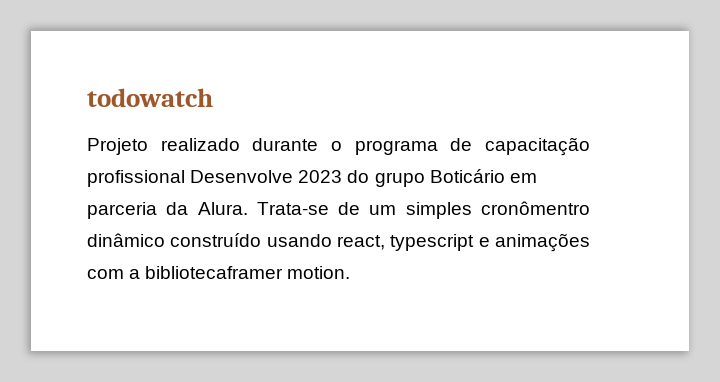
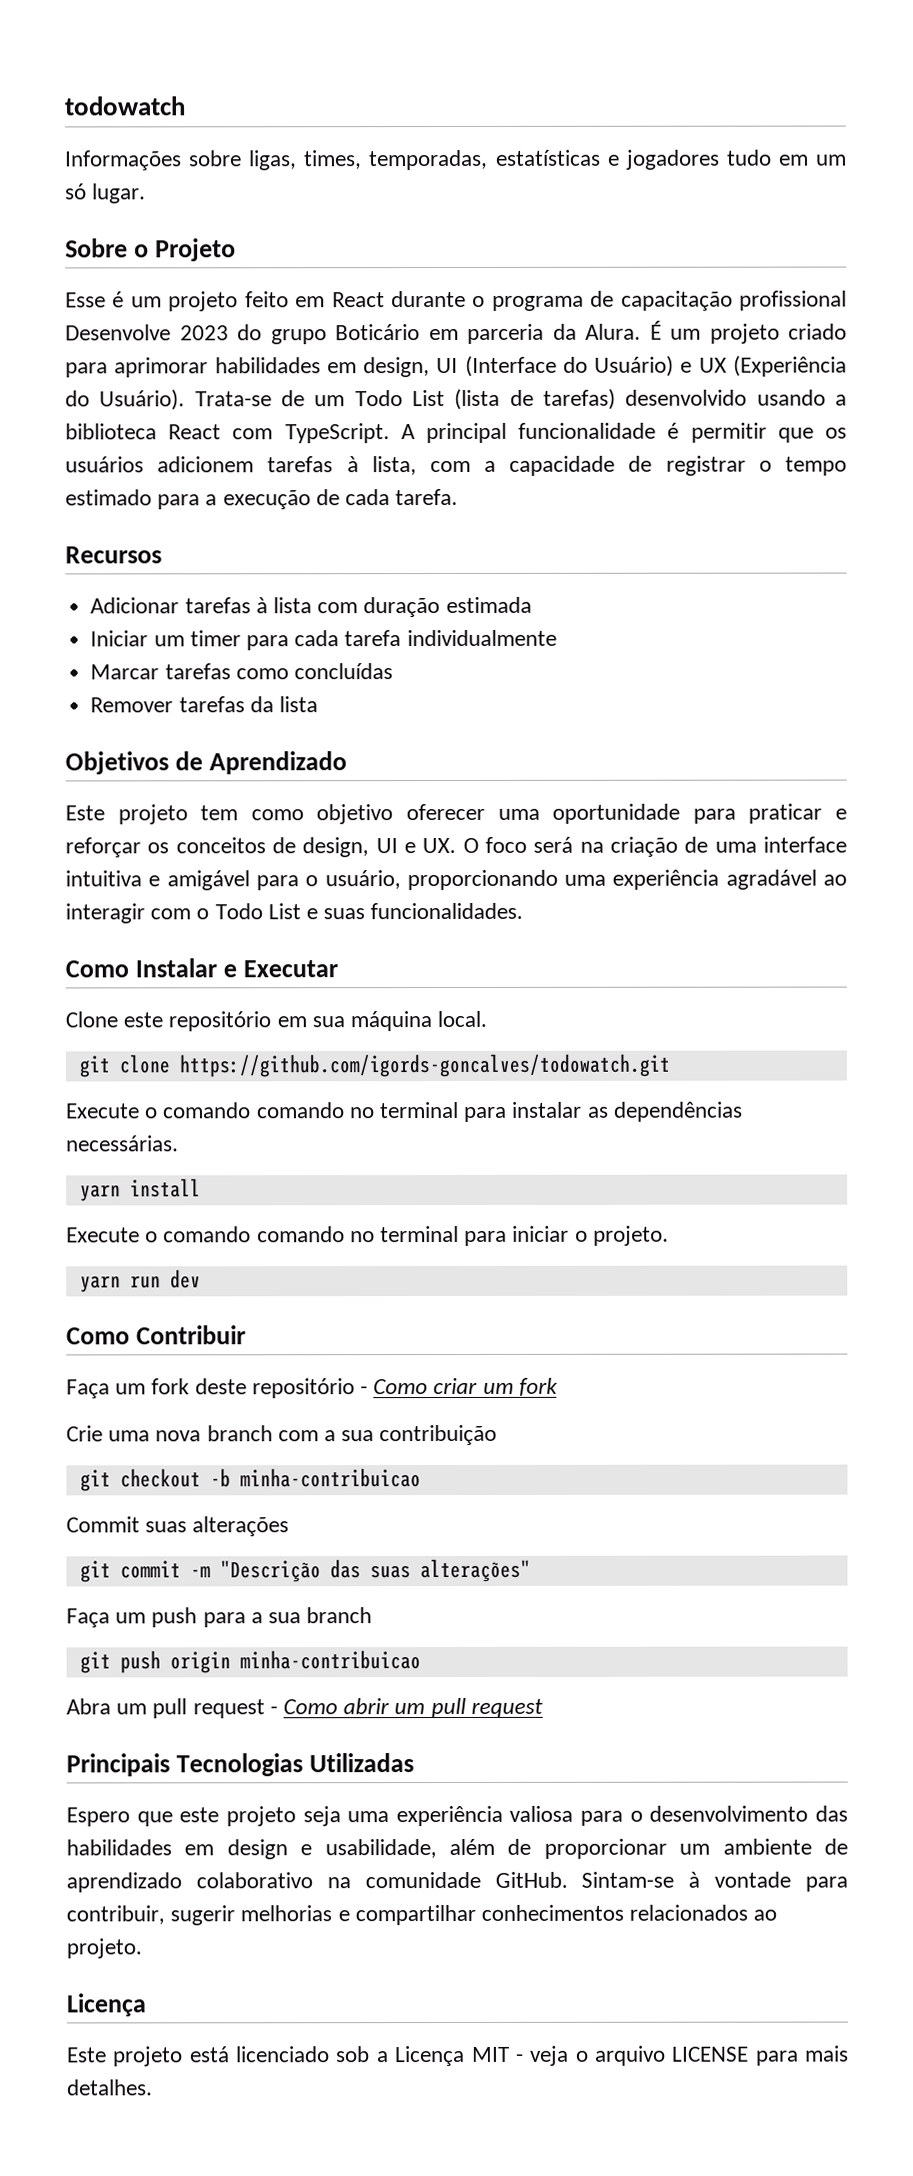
- Projeto realizado durante o programa de capacitação profissional Desenvolve 2023 do grupo Boticário em parceria da Alura.
+ Informações sobre ligas, times, temporadas, estatísticas e jogadores tudo em um só lugar.
+ Sobre o Projeto
+ Esse é um projeto feito em React durante o programa de capacitação profissional Desenvolve 2023 do grupo Boticário em parceria da Alura.
- Trata-se de um simples cronômentro dinâmico construído usando react, typescript e animações com a bibliotecaframer motion.
+ É um projeto criado para aprimorar habilidades em design, UI (Interface do Usuário) e UX (Experiência do Usuário). Trata-se de um Todo List (lista de tarefas) desenvolvido usando a biblioteca React com TypeScript. A principal funcionalidade é permitir que os usuários adicionem tarefas à lista, com a capacidade de registrar o tempo estimado para a execução de cada tarefa.
+ Recursos
+ Adicionar tarefas à lista com duração estimada
+ Iniciar um timer para cada tarefa individualmente
+ Marcar tarefas como concluídas
+ Remover tarefas da lista
+ Objetivos de Aprendizado
+ Este projeto tem como objetivo oferecer uma oportunidade para praticar e reforçar os conceitos de design, UI e UX. O foco será na criação de uma interface intuitiva e amigável para o usuário, proporcionando uma experiência agradável ao interagir com o Todo List e suas funcionalidades.
+ Como Instalar e Executar
+ Clone este repositório em sua máquina local.
+ git clone https://github.com/igords-goncalves/todowatch.git
+ Execute o comando comando no terminal para instalar as dependências necessárias.
+ yarn install
+ Execute o comando comando no terminal para iniciar o projeto.
+ yarn run dev
+ Como Contribuir
+ Faça um fork deste repositório - Como criar um fork
+ Crie uma nova branch com a sua contribuição
+ git checkout -b minha-contribuicao
+ Commit suas alterações
+ git commit -m "Descrição das suas alterações"
+ Faça um push para a sua branch
+ git push origin minha-contribuicao
+ Abra um pull request - Como abrir um pull request
+ Principais Tecnologias Utilizadas
+ Espero que este projeto seja uma experiência valiosa para o desenvolvimento das habilidades em design e usabilidade, além de proporcionar um ambiente de aprendizado colaborativo na comunidade GitHub. Sintam-se à vontade para contribuir, sugerir melhorias e compartilhar conhecimentos relacionados ao projeto.
+ Licença
+ Este projeto está licenciado sob a Licença MIT - veja o arquivo LICENSE para mais detalhes.

